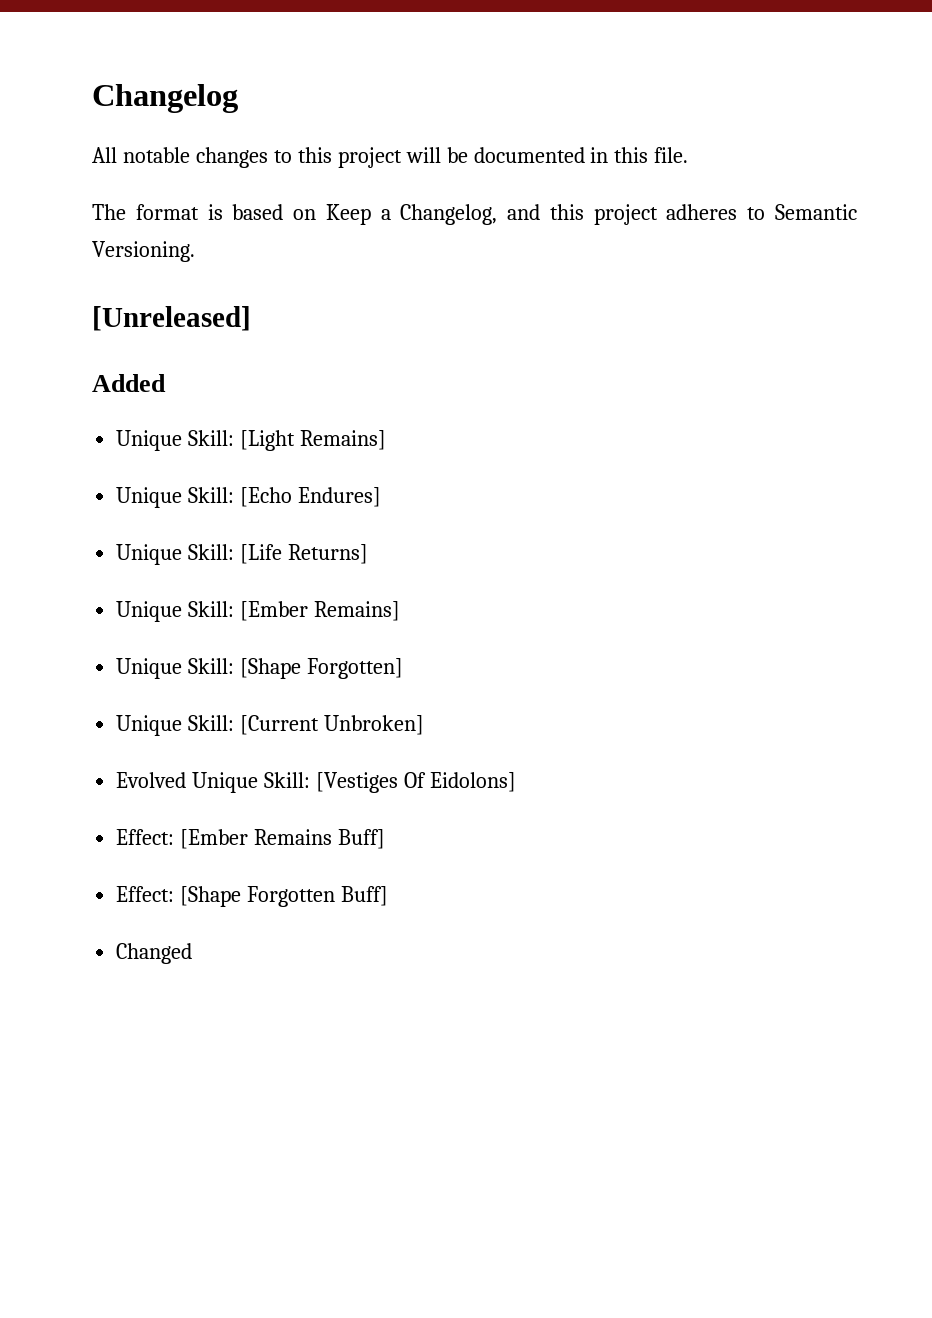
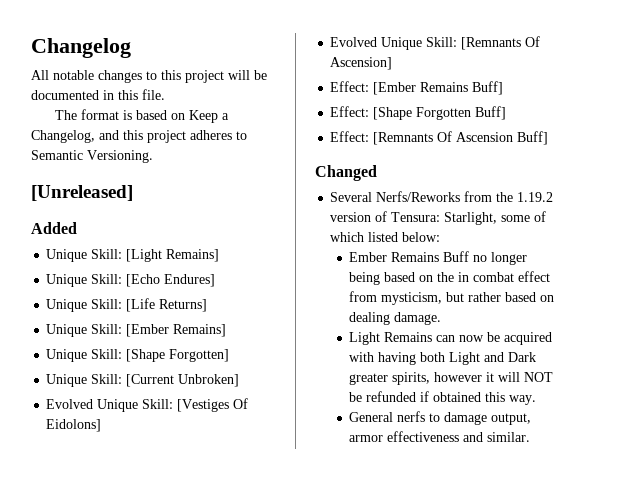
+ Evolved Unique Skill: [Remnants Of Ascension]
+ Effect: [Remnants Of Ascension Buff]
  Changed
+ Several Nerfs/Reworks from the 1.19.2 version of Tensura: Starlight, some of which listed below:
+ Ember Remains Buff no longer being based on the in combat effect from mysticism, but rather based on dealing damage.
+ Light Remains can now be acquired with having both Light and Dark greater spirits, however it will NOT be refunded if obtained this way.
+ General nerfs to damage output, armor effectiveness and similar.

